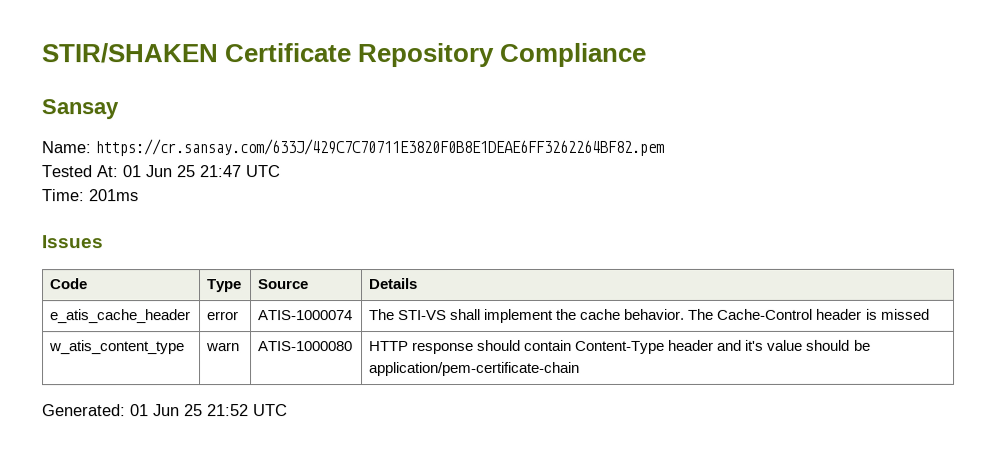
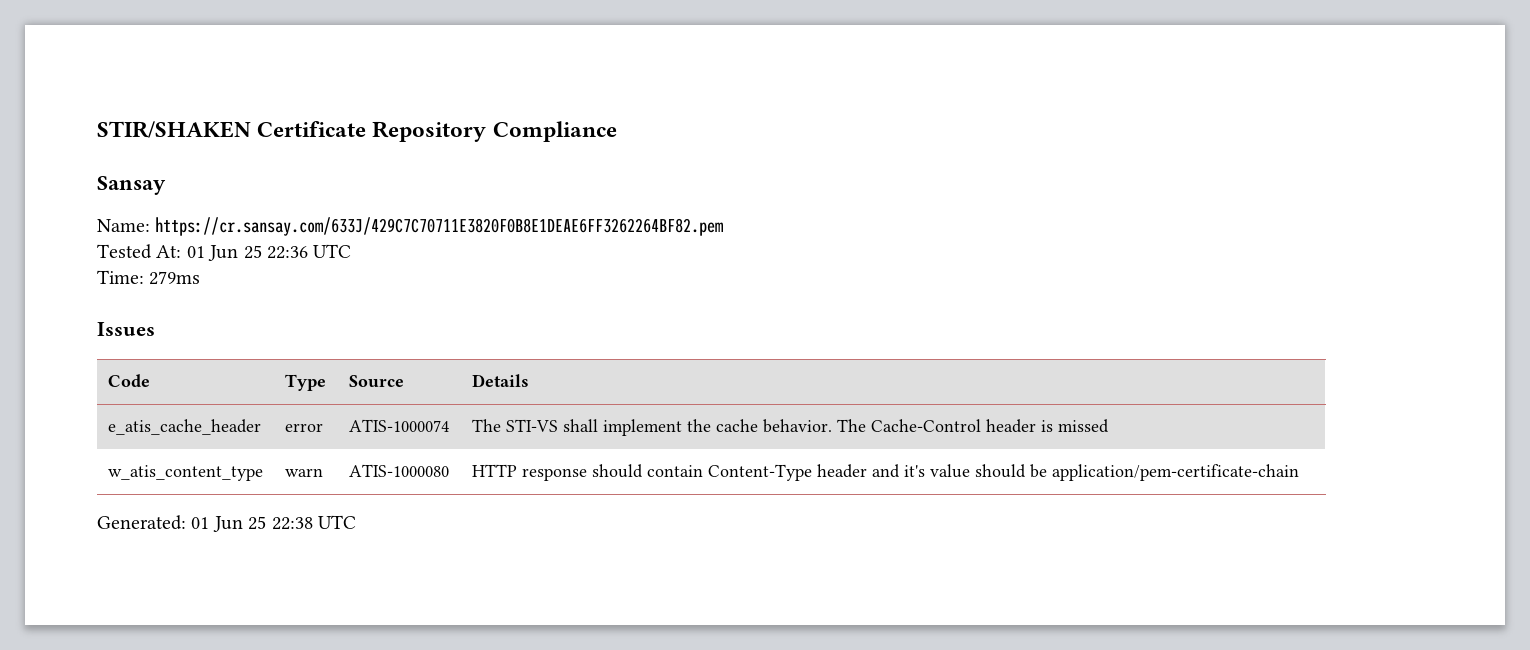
- Tested At: 01 Jun 25 21:47 UTC
+ Tested At: 01 Jun 25 22:36 UTC
- Time: 201ms
+ Time: 279ms
- Generated: 01 Jun 25 21:52 UTC
+ Generated: 01 Jun 25 22:38 UTC

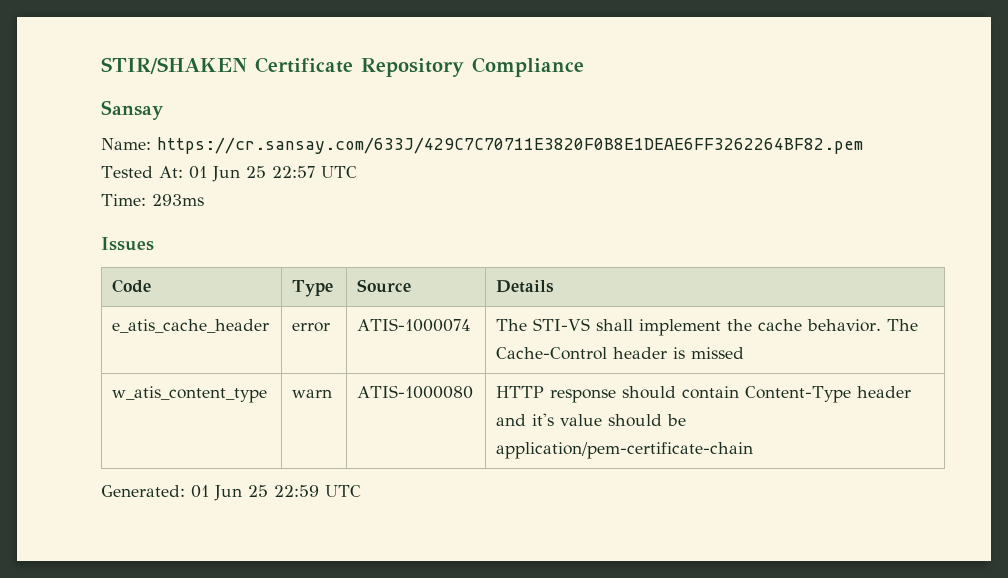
- Tested At: 01 Jun 25 22:36 UTC
+ Tested At: 01 Jun 25 22:57 UTC
- Time: 279ms
+ Time: 293ms
- Generated: 01 Jun 25 22:38 UTC
+ Generated: 01 Jun 25 22:59 UTC

